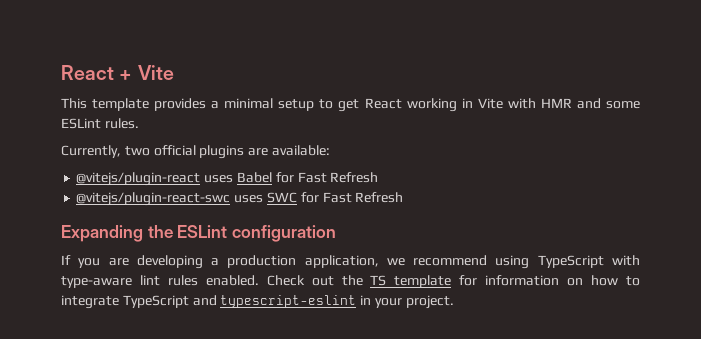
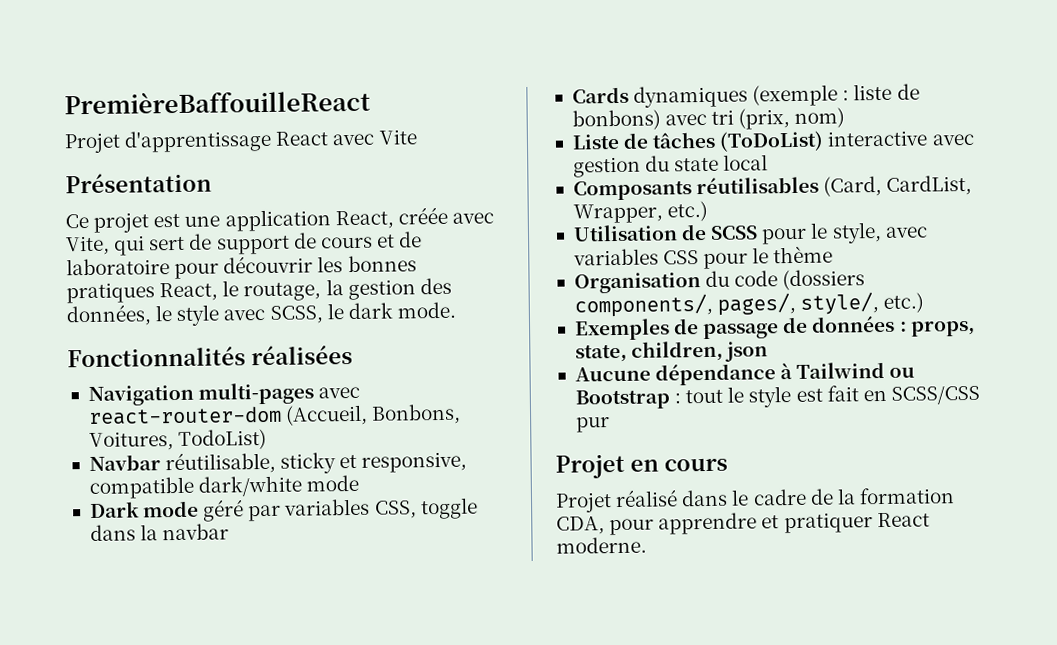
- React + Vite
- This template provides a minimal setup to get React working in Vite with HMR and some ESLint rules.
- Currently, two official plugins are available:
- @vitejs/plugin-react uses Babel for Fast Refresh
- @vitejs/plugin-react-swc uses SWC for Fast Refresh
- Expanding the ESLint configuration
- If you are developing a production application, we recommend using TypeScript with type-aware lint rules enabled. Check out the TS template for information on how to integrate TypeScript and typescript-eslint in your project.
+ PremièreBaffouilleReact
+ Projet d'apprentissage React avec Vite
+ Présentation
+ Ce projet est une application React, créée avec Vite, qui sert de support de cours et de laboratoire pour découvrir les bonnes pratiques React, le routage, la gestion des données, le style avec SCSS, le dark mode.
+ Fonctionnalités réalisées
+ Navigation multi-pages avec react-router-dom (Accueil, Bonbons, Voitures, TodoList)
+ Navbar réutilisable, sticky et responsive, compatible dark/white mode
+ Dark mode géré par variables CSS, toggle dans la navbar
+ Cards dynamiques (exemple : liste de bonbons) avec tri (prix, nom)
+ Liste de tâches (ToDoList) interactive avec gestion du state local
+ Composants réutilisables (Card, CardList, Wrapper, etc.)
+ Utilisation de SCSS pour le style, avec variables CSS pour le thème
+ Organisation du code (dossiers components/, pages/, style/, etc.)
+ Exemples de passage de données : props, state, children, json
+ Aucune dépendance à Tailwind ou Bootstrap : tout le style est fait en SCSS/CSS pur
+ Projet en cours
+ Projet réalisé dans le cadre de la formation CDA, pour apprendre et pratiquer React moderne.

